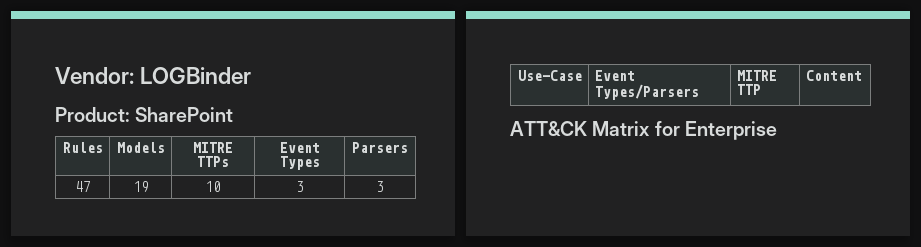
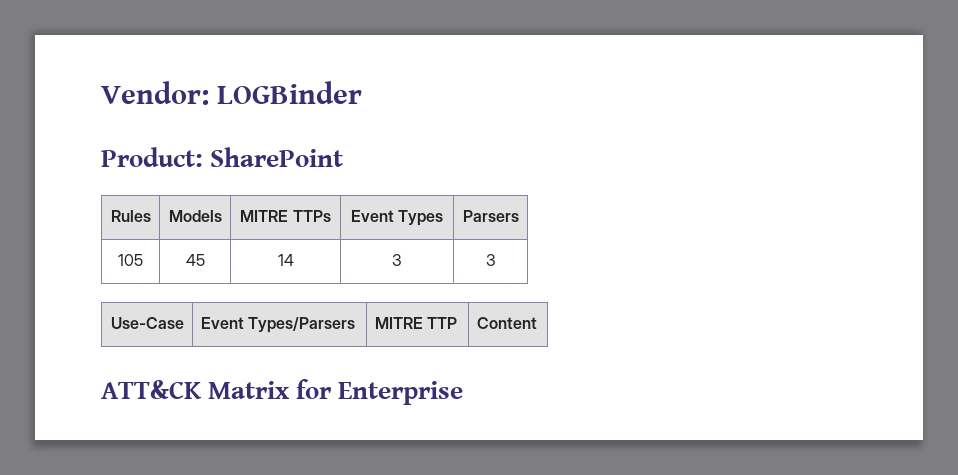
- 47 | 19 | 10 | 3 | 3
+ 105 | 45 | 14 | 3 | 3

